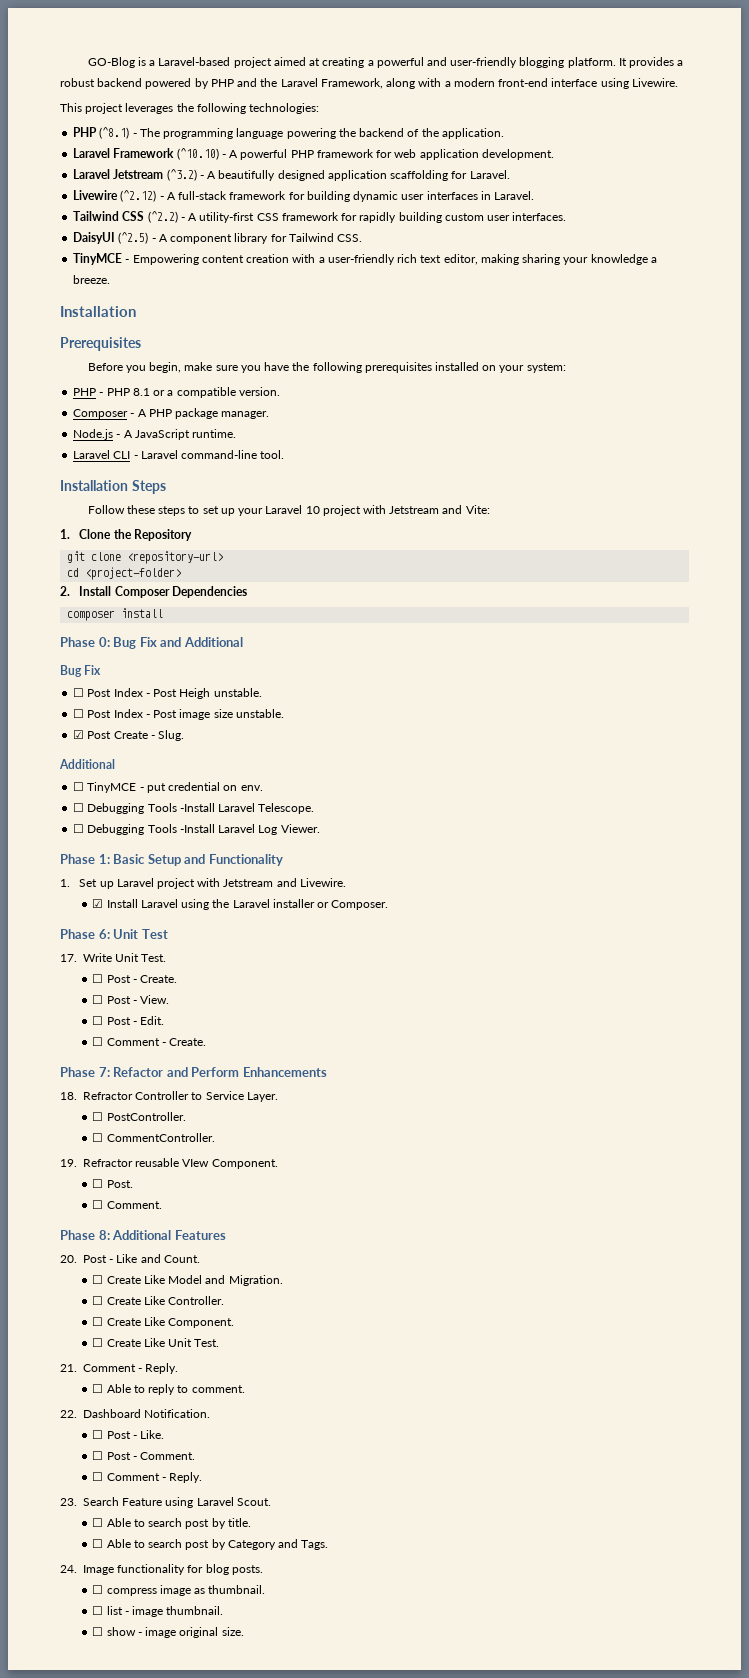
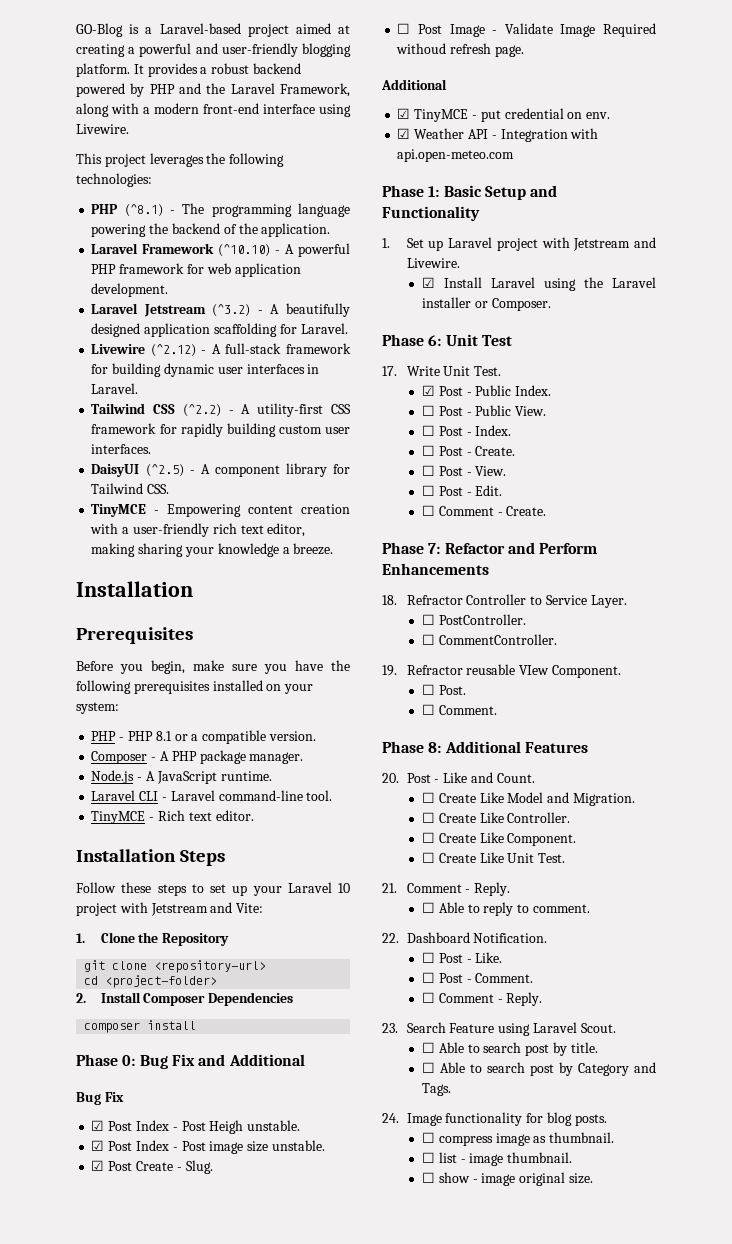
+ TinyMCE - Rich text editor.
- ☐ Post Index - Post Heigh unstable.
+ ☑ Post Index - Post Heigh unstable.
- ☐ Post Index - Post image size unstable.
+ ☑ Post Index - Post image size unstable.
  ☑ Post Create - Slug.
+ ☐ Post Image - Validate Image Required withoud refresh page.
  Additional
- ☐ TinyMCE - put credential on env.
+ ☑ TinyMCE - put credential on env.
- ☐ Debugging Tools -Install Laravel Telescope.
- ☐ Debugging Tools -Install Laravel Log Viewer.
+ ☑ Weather API - Integration with api.open-meteo.com
+ ☑ Post - Public Index.
+ ☐ Post - Public View.
+ ☐ Post - Index.

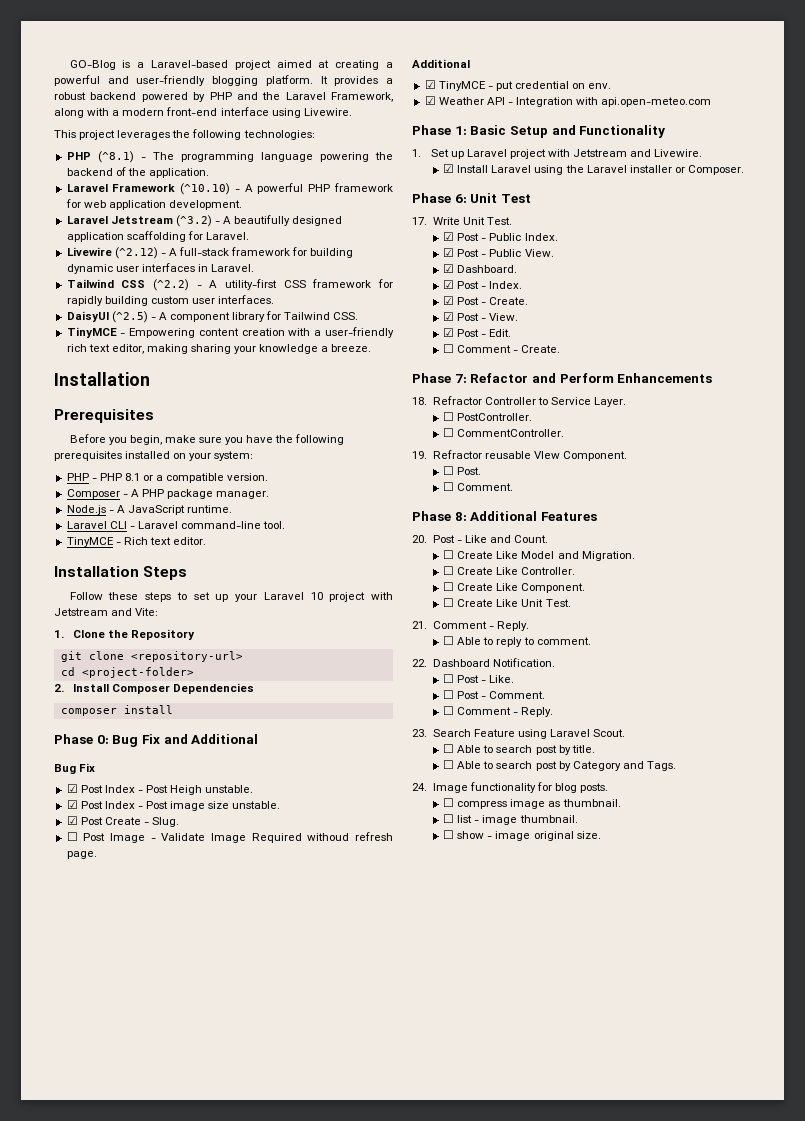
- ☐ Post - Public View.
+ ☑ Post - Public View.
- ☐ Post - Index.
+ ☑ Dashboard.
+ ☑ Post - Index.
- ☐ Post - Create.
+ ☑ Post - Create.
- ☐ Post - View.
+ ☑ Post - View.
- ☐ Post - Edit.
+ ☑ Post - Edit.

